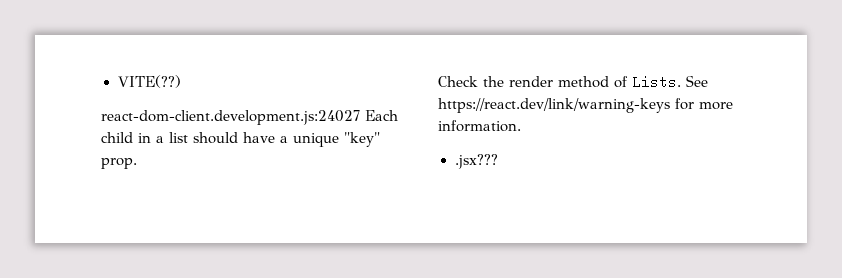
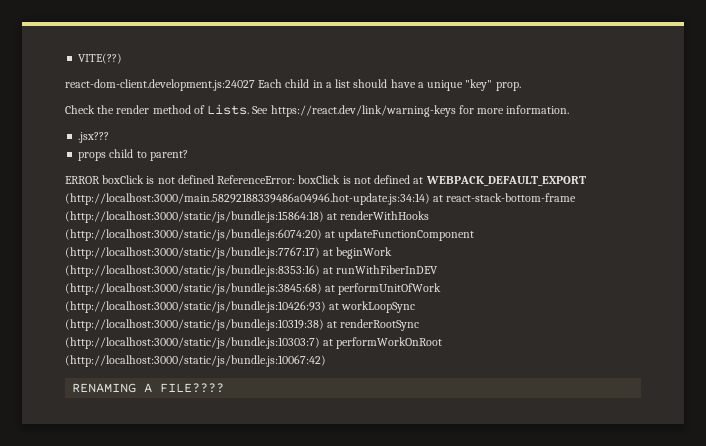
+ props child to parent?
+ ERROR boxClick is not defined ReferenceError: boxClick is not defined at WEBPACK_DEFAULT_EXPORT (http://localhost:3000/main.58292188339486a04946.hot-update.js:34:14) at react-stack-bottom-frame (http://localhost:3000/static/js/bundle.js:15864:18) at renderWithHooks (http://localhost:3000/static/js/bundle.js:6074:20) at updateFunctionComponent (http://localhost:3000/static/js/bundle.js:7767:17) at beginWork (http://localhost:3000/static/js/bundle.js:8353:16) at runWithFiberInDEV (http://localhost:3000/static/js/bundle.js:3845:68) at performUnitOfWork (http://localhost:3000/static/js/bundle.js:10426:93) at workLoopSync (http://localhost:3000/static/js/bundle.js:10319:38) at renderRootSync (http://localhost:3000/static/js/bundle.js:10303:7) at performWorkOnRoot (http://localhost:3000/static/js/bundle.js:10067:42)
+ RENAMING A FILE????

